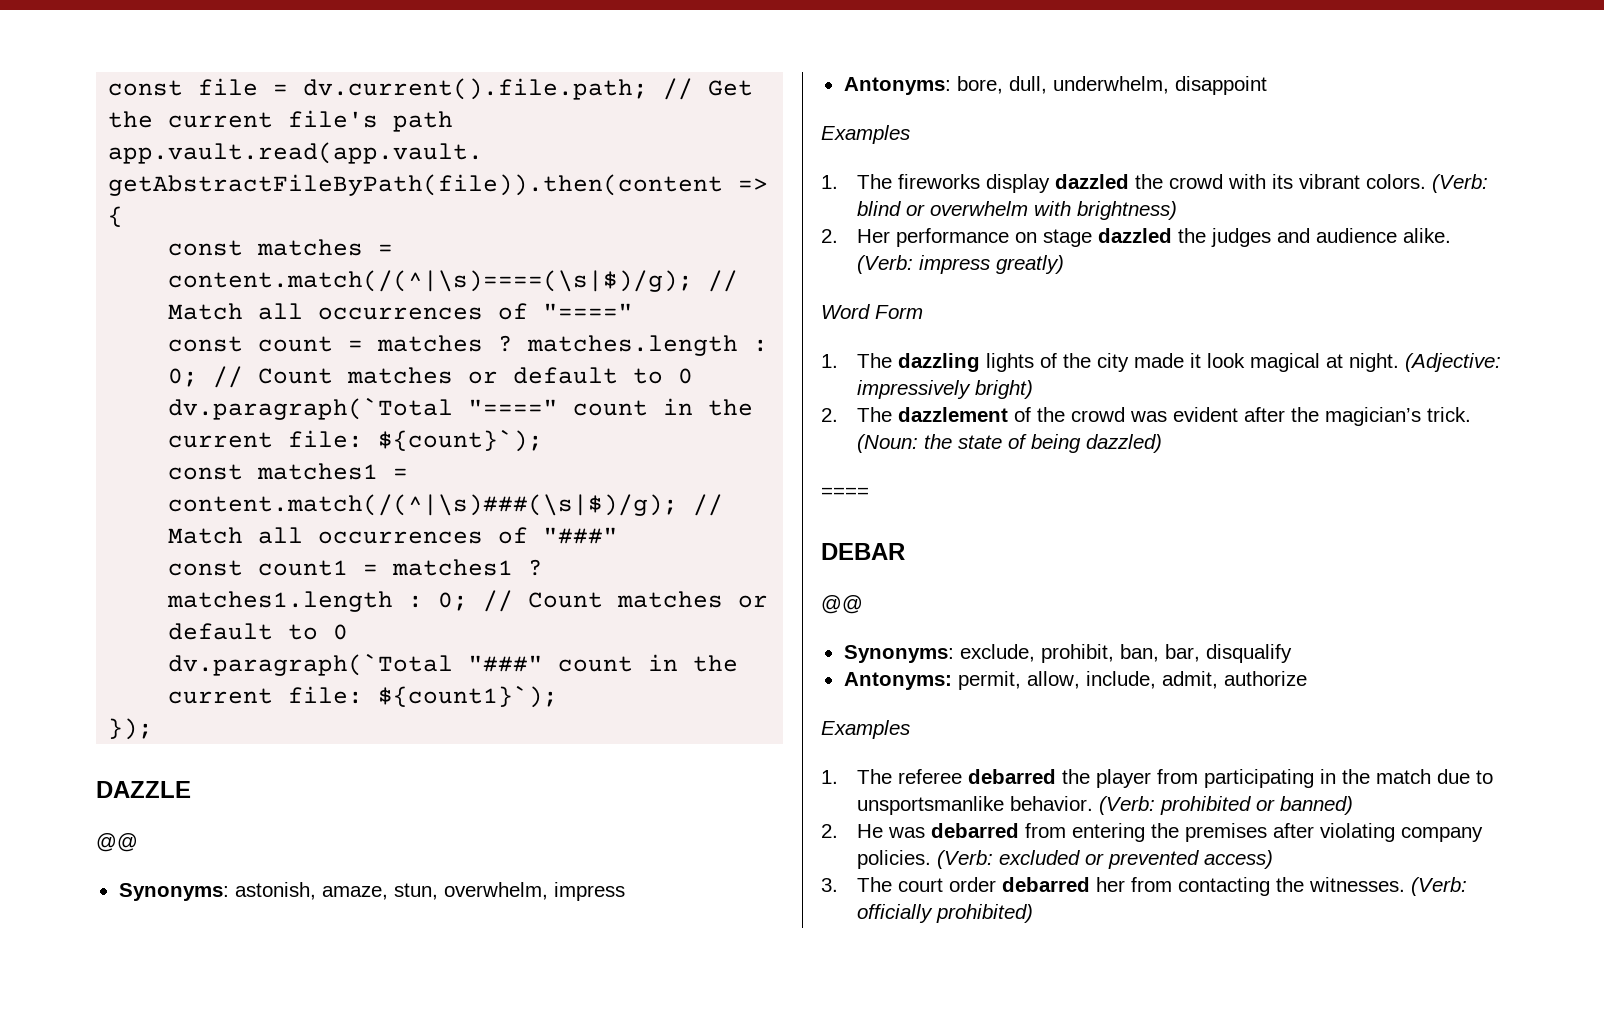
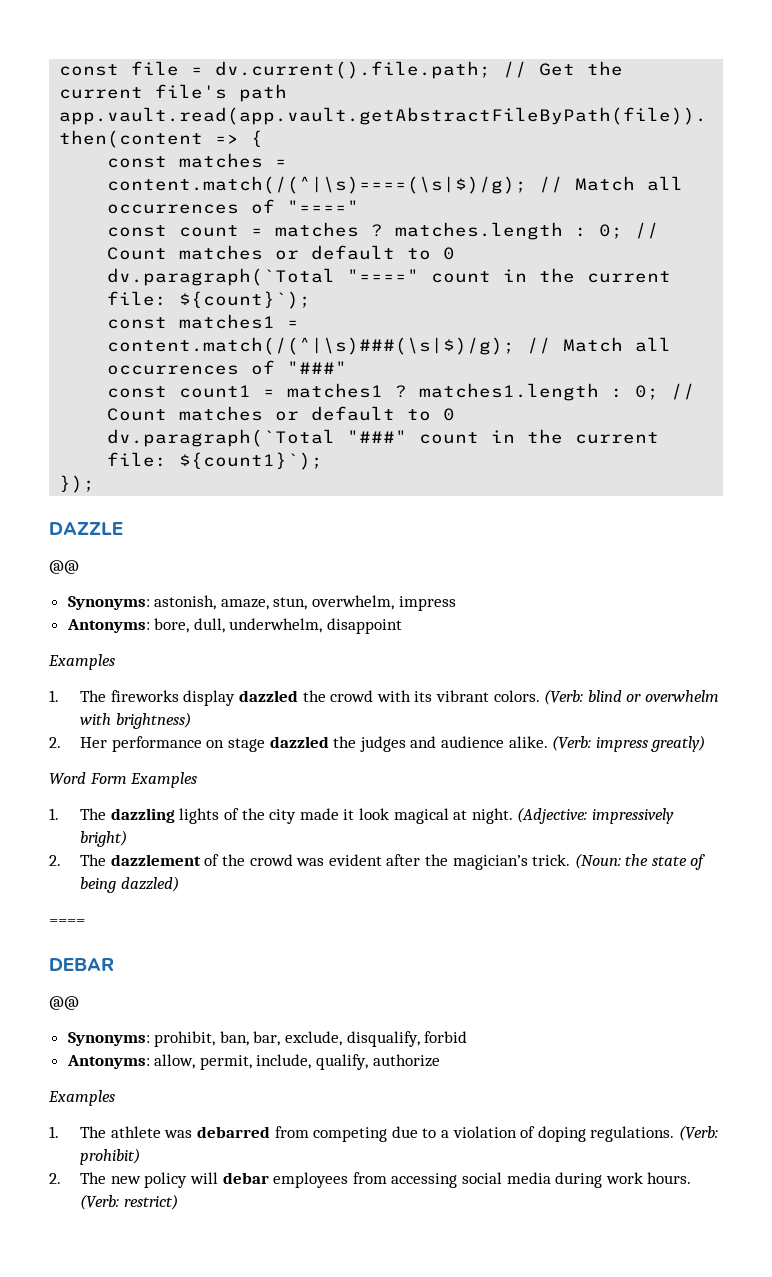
- Word Form
+ Word Form Examples
- Synonyms: exclude, prohibit, ban, bar, disqualify
- Antonyms: permit, allow, include, admit, authorize
+ Synonyms: prohibit, ban, bar, exclude, disqualify, forbid
+ Antonyms: allow, permit, include, qualify, authorize
  Examples
- 1. The referee debarred the player from participating in the match due to unsportsmanlike behavior. (Verb: prohibited or banned)
- 2. He was debarred from entering the premises after violating company policies. (Verb: excluded or prevented access)
- 3. The court order debarred her from contacting the witnesses. (Verb: officially prohibited)
+ 1. The athlete was debarred from competing due to a violation of doping regulations. (Verb: prohibit)
+ 2. The new policy will debar employees from accessing social media during work hours. (Verb: restrict)

